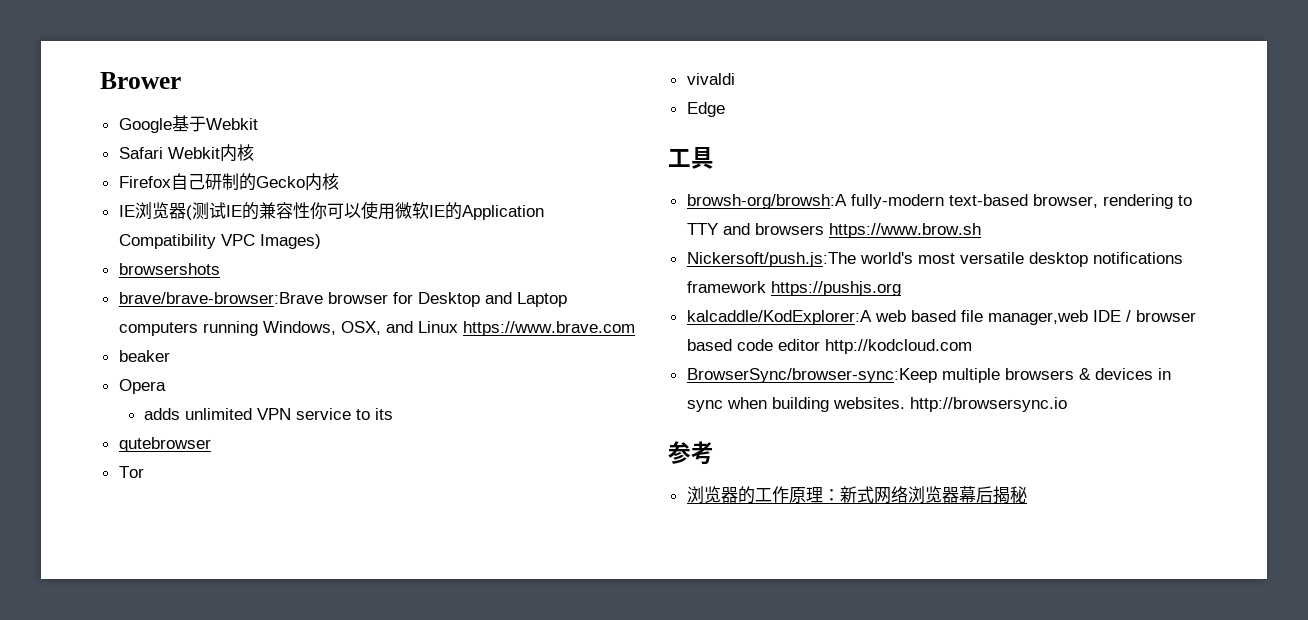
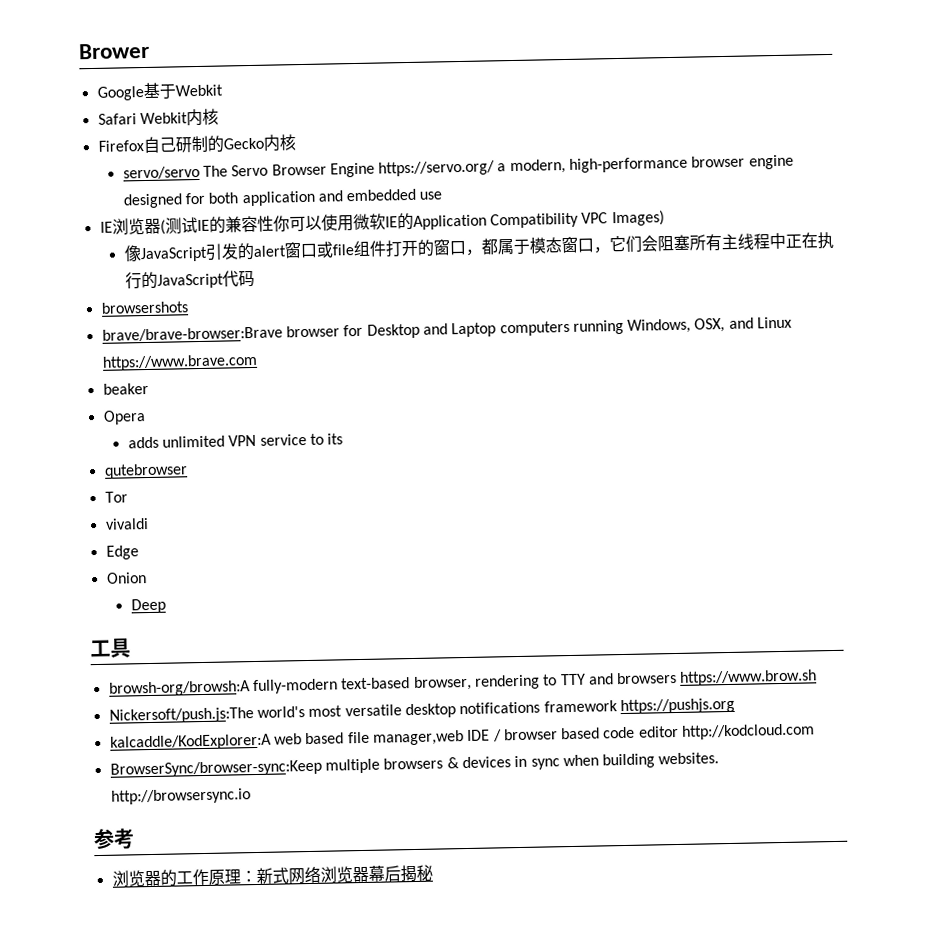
+ servo/servo The Servo Browser Engine https://servo.org/ a modern, high-performance browser engine designed for both application and embedded use
+ 像JavaScript引发的alert窗口或file组件打开的窗口，都属于模态窗口，它们会阻塞所有主线程中正在执行的JavaScript代码
+ Onion
+ Deep

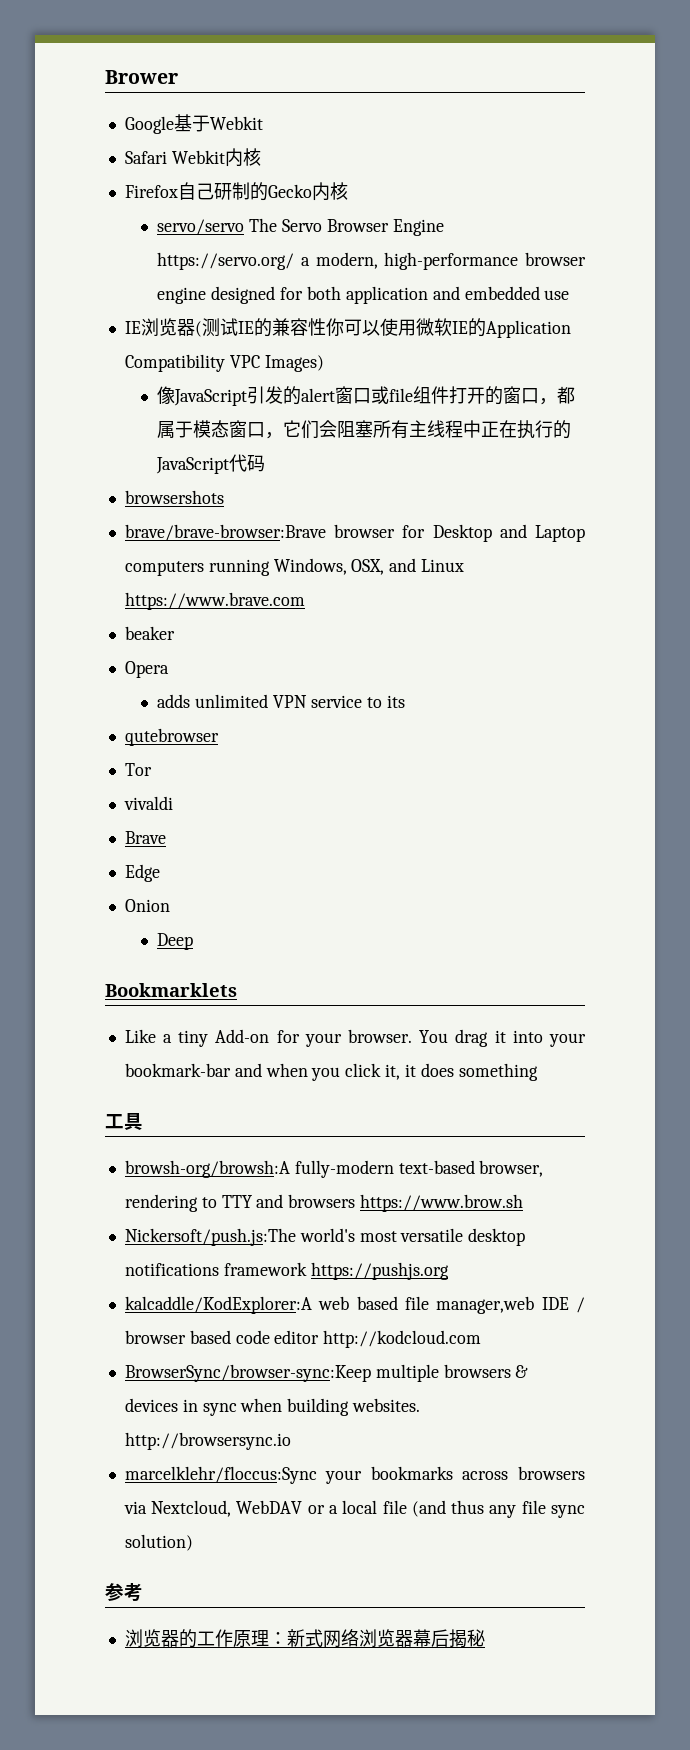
+ Brave
+ Bookmarklets
+ Like a tiny Add-on for your browser. You drag it into your bookmark-bar and when you click it, it does something
+ marcelklehr/floccus:Sync your bookmarks across browsers via Nextcloud, WebDAV or a local file (and thus any file sync solution)

